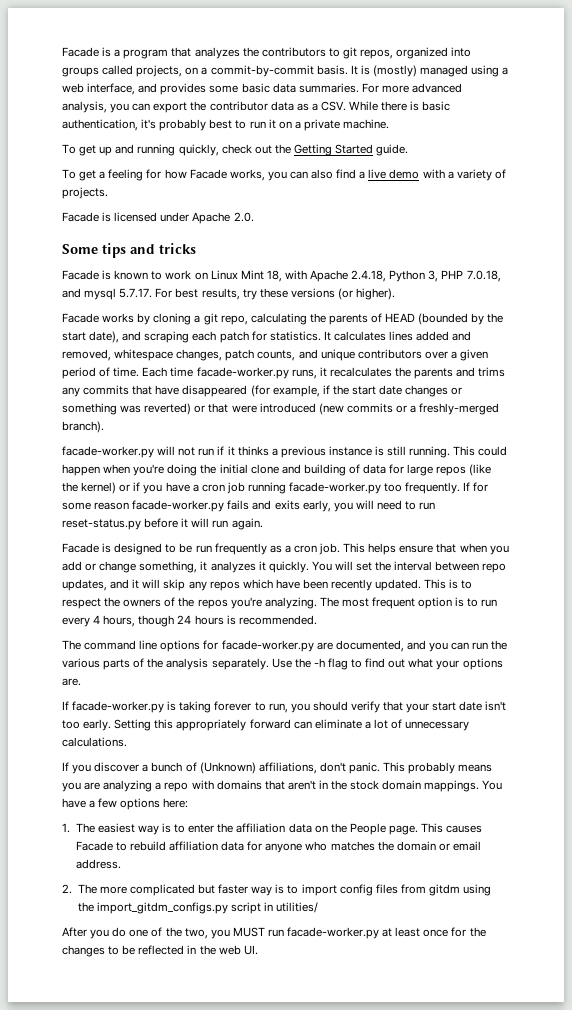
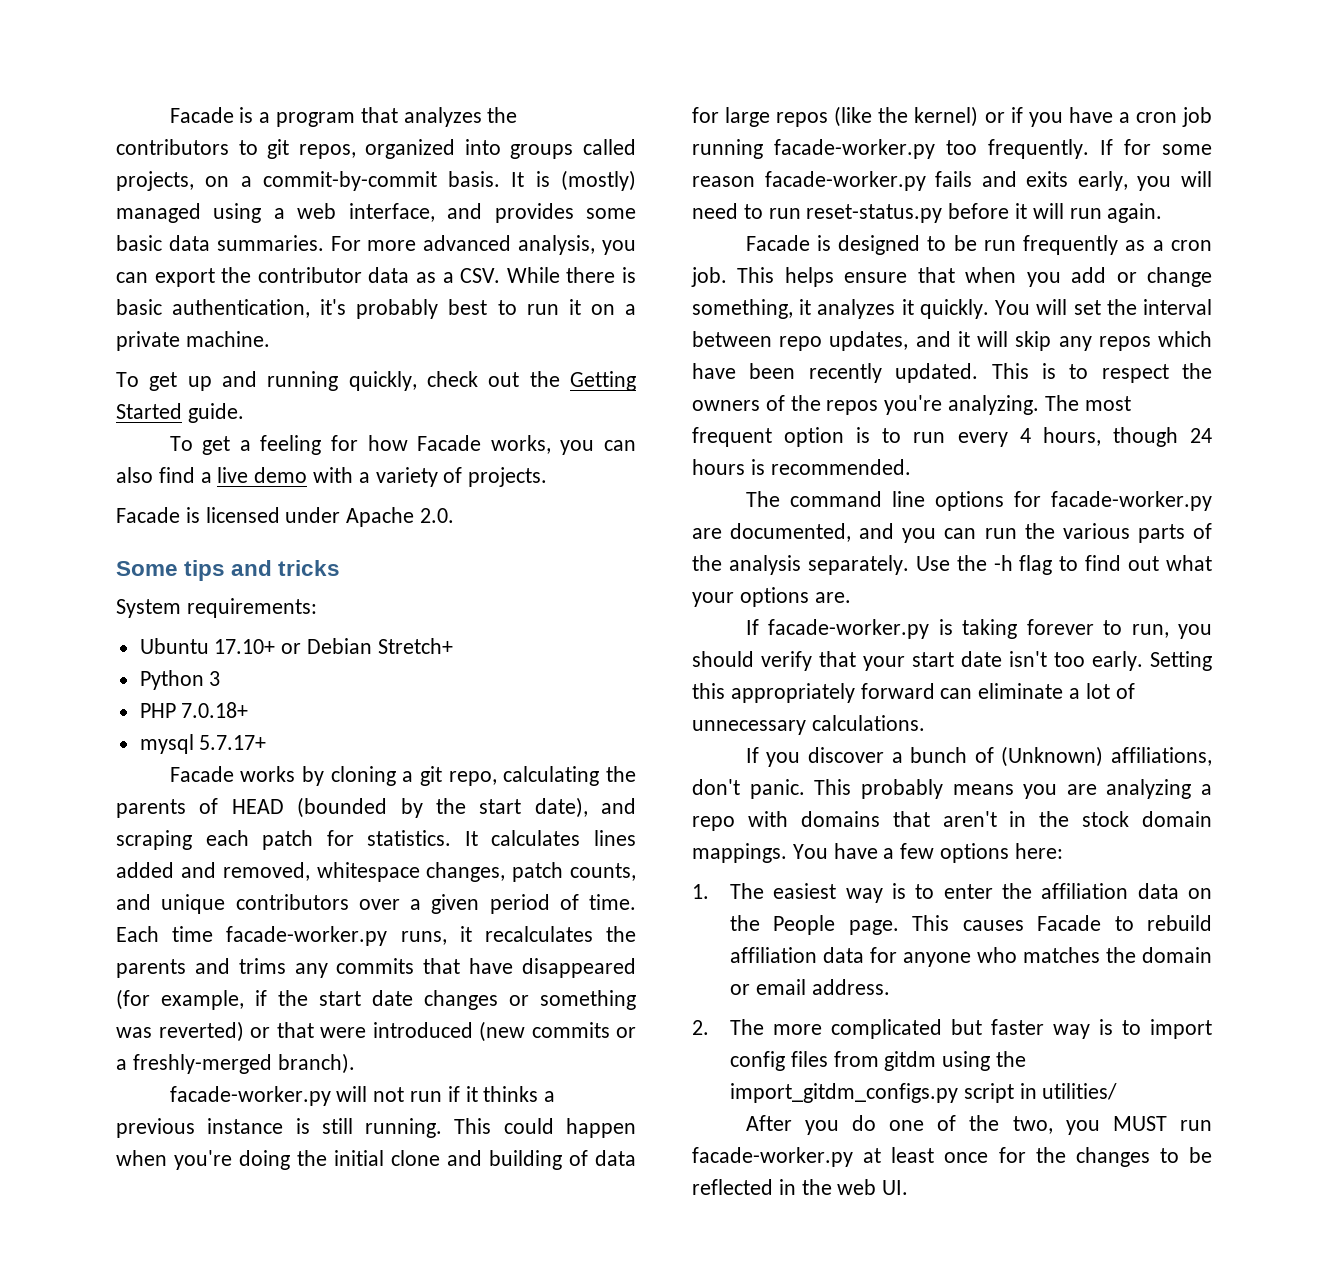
- Facade is known to work on Linux Mint 18, with Apache 2.4.18, Python 3, PHP 7.0.18, and mysql 5.7.17. For best results, try these versions (or higher).
+ System requirements:
+ Ubuntu 17.10+ or Debian Stretch+
+ Python 3
+ PHP 7.0.18+
+ mysql 5.7.17+

